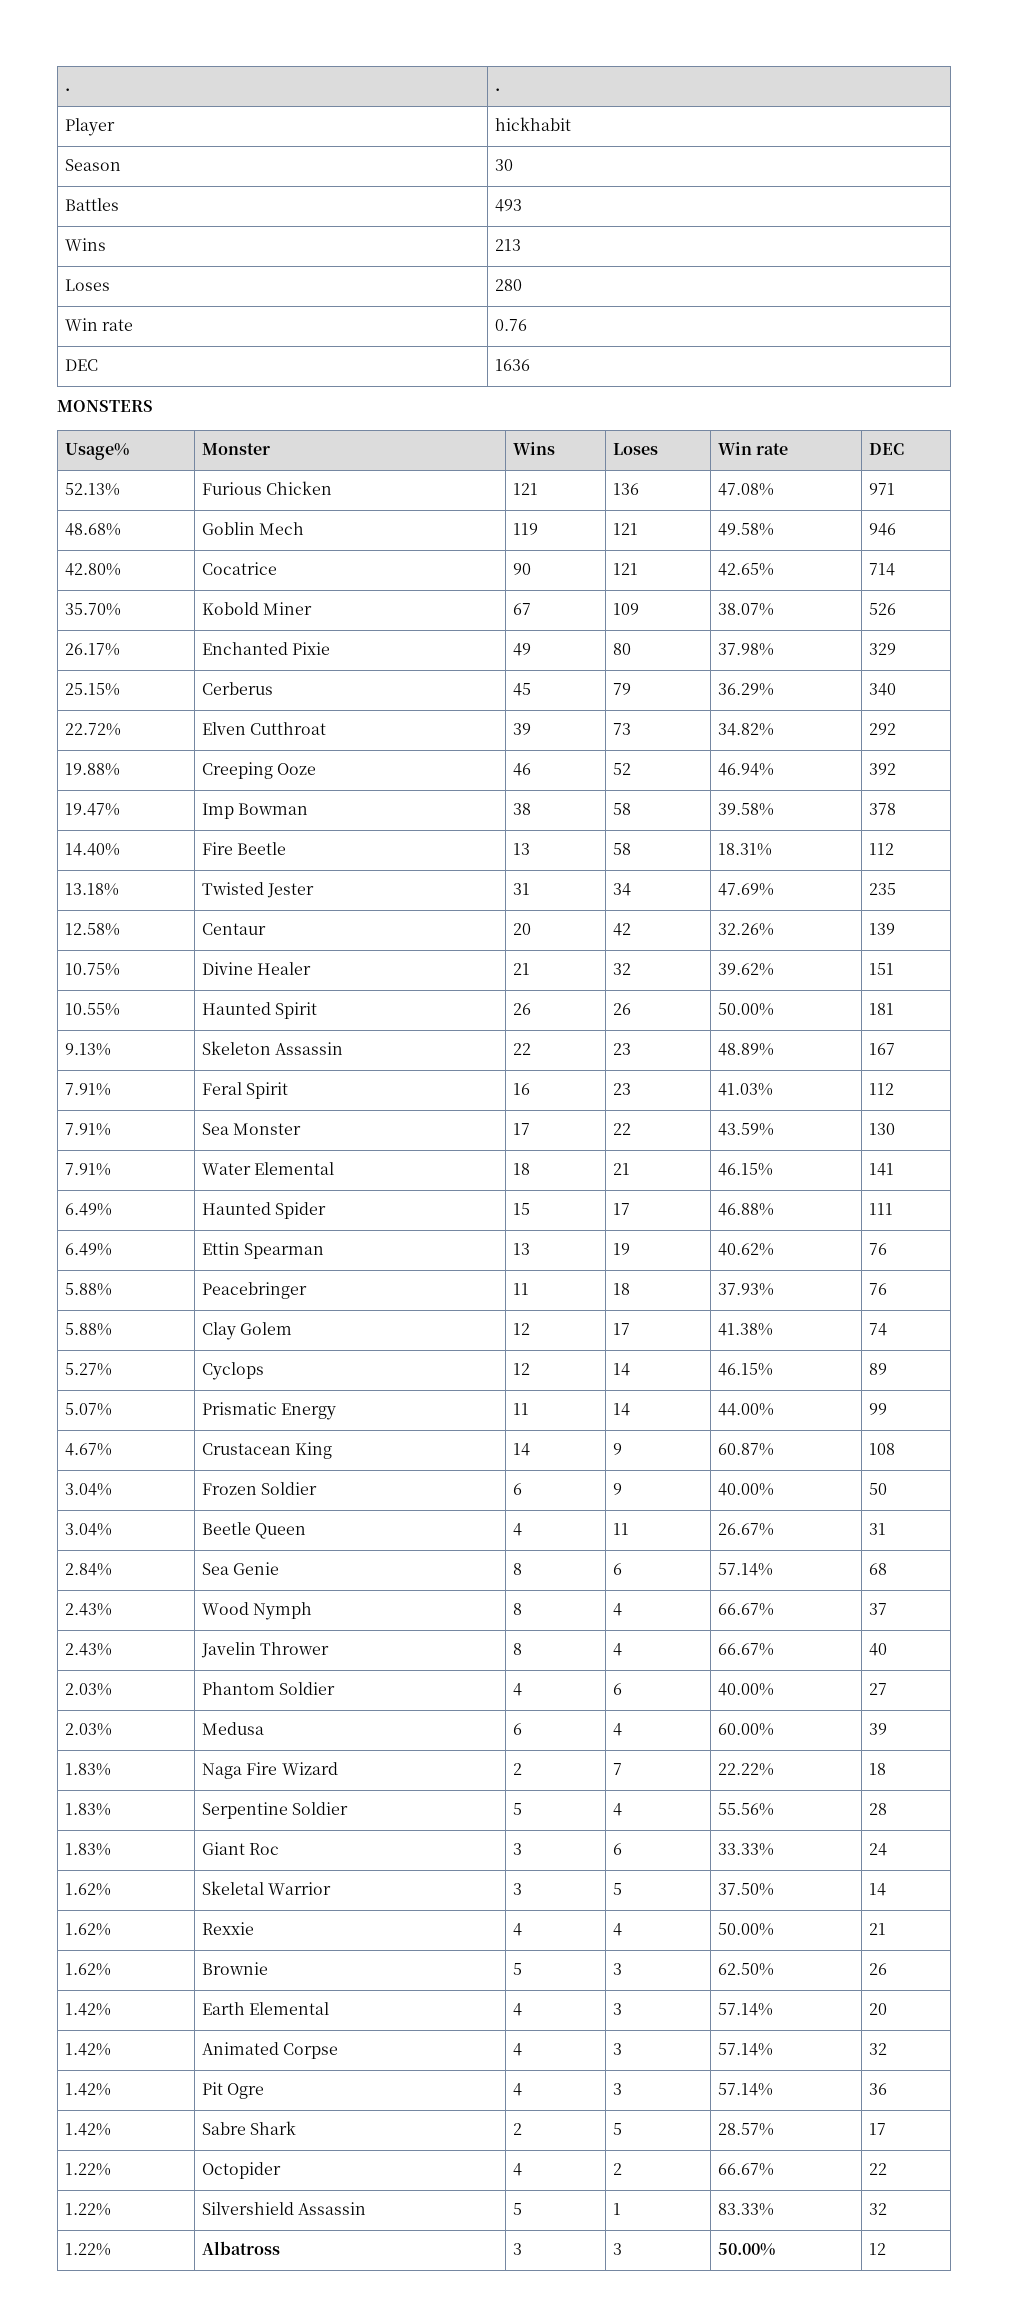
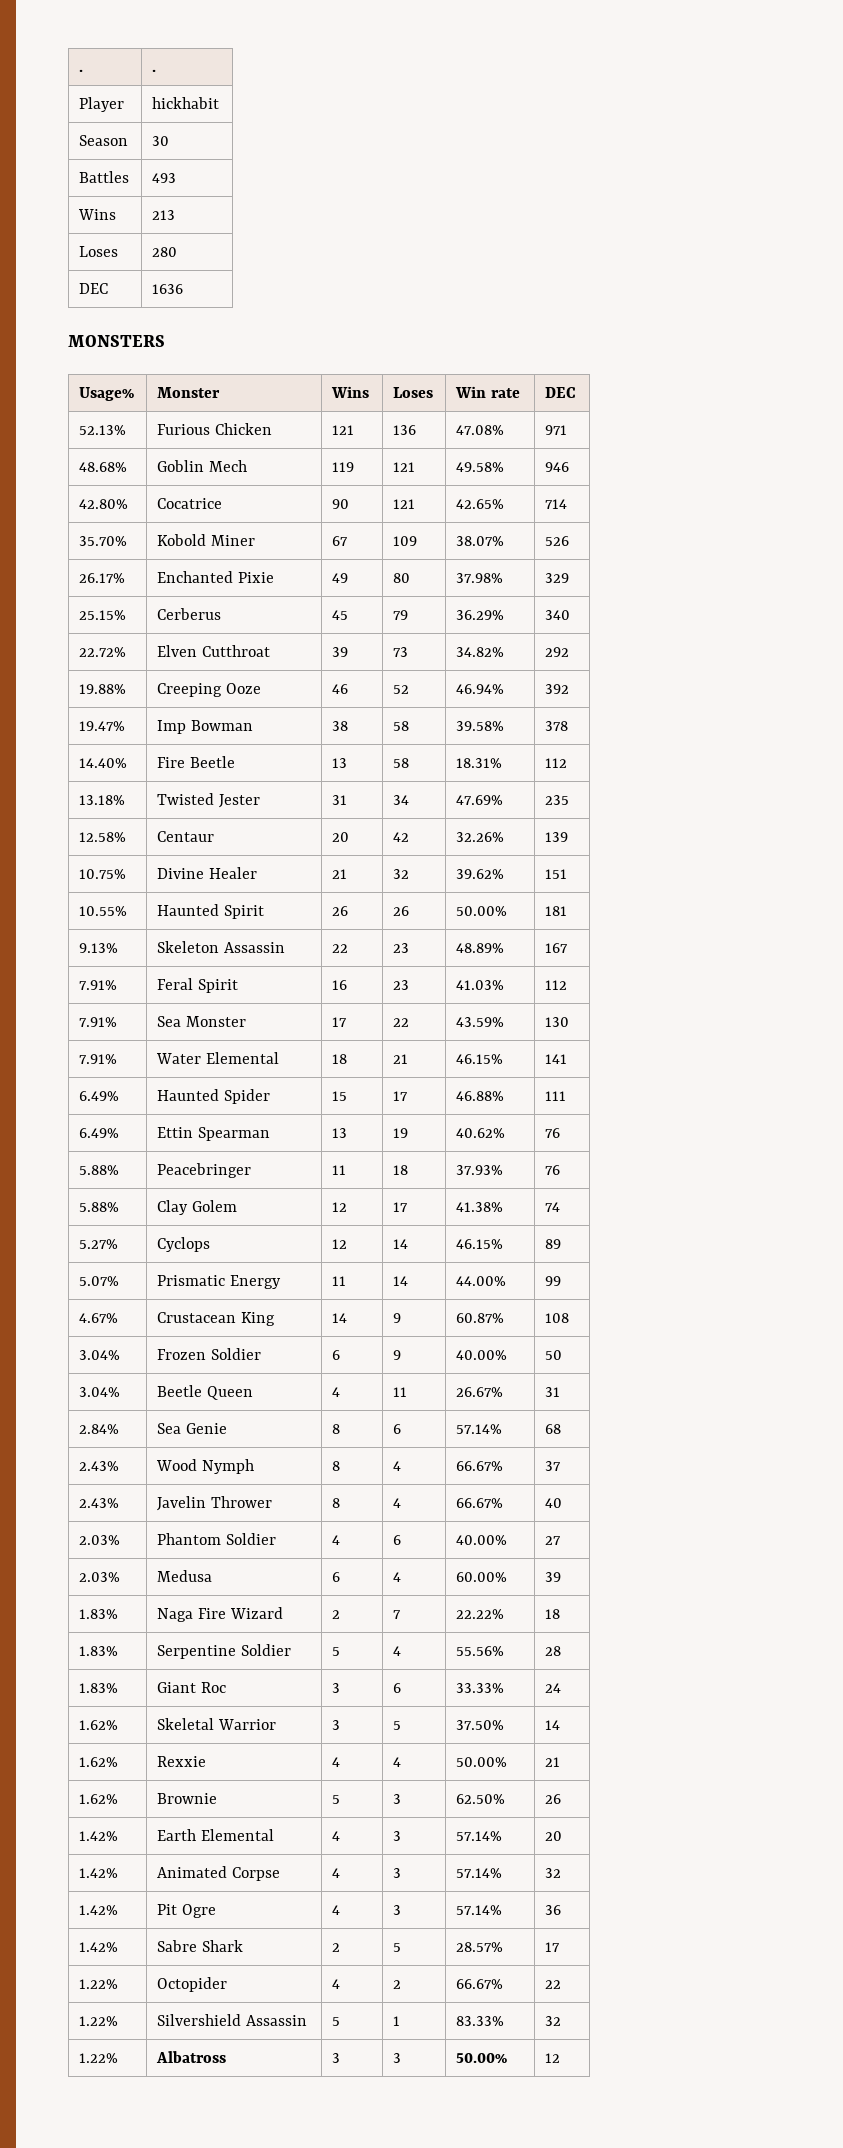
- Win rate | 0.76

